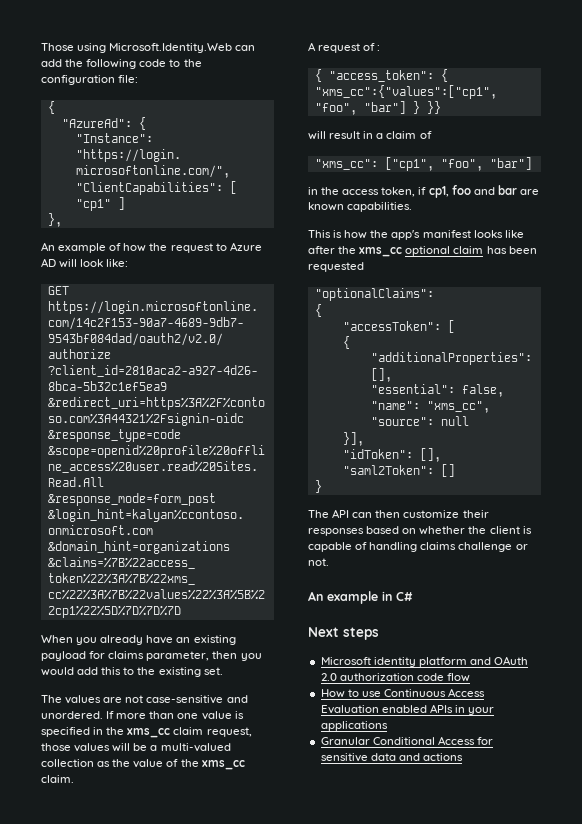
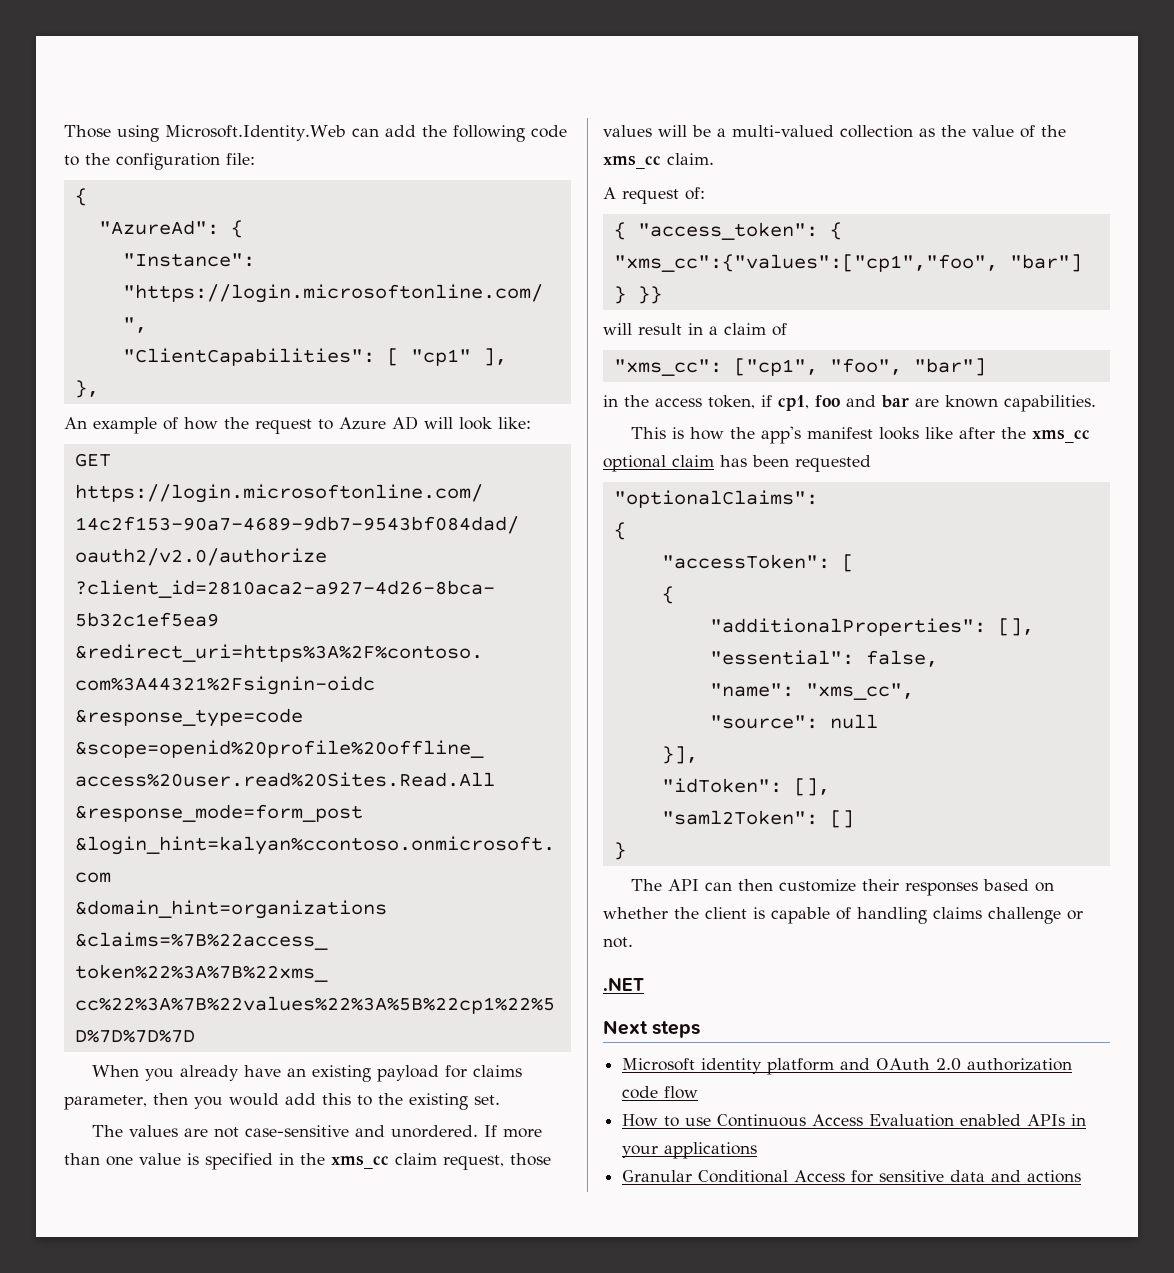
- "ClientCapabilities": [ "cp1" ]
+ "ClientCapabilities": [ "cp1" ],
- A request of :
+ A request of:
- An example in C#
+ .NET

